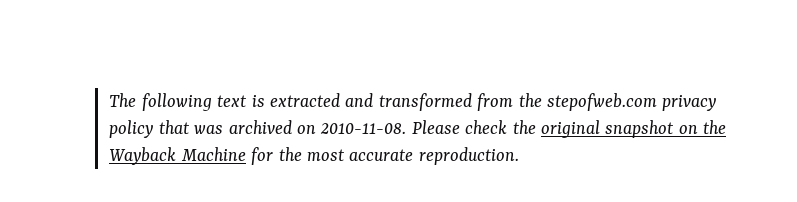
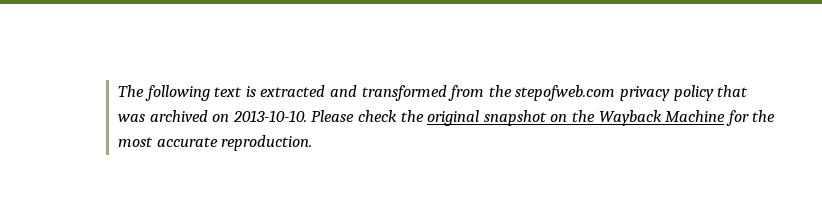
- The following text is extracted and transformed from the stepofweb.com privacy policy that was archived on 2010-11-08.
+ The following text is extracted and transformed from the stepofweb.com privacy policy that was archived on 2013-10-10.

